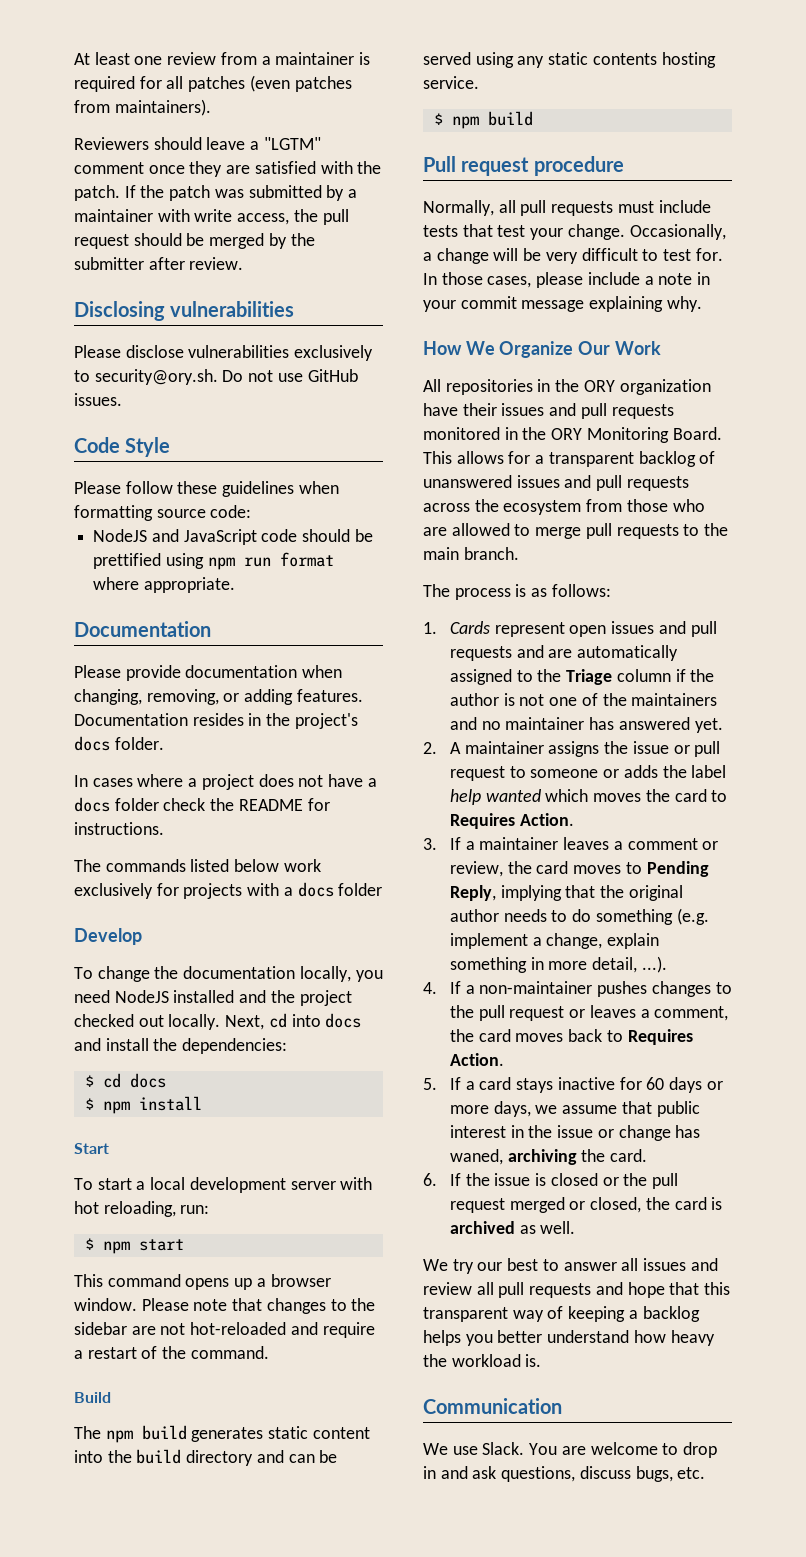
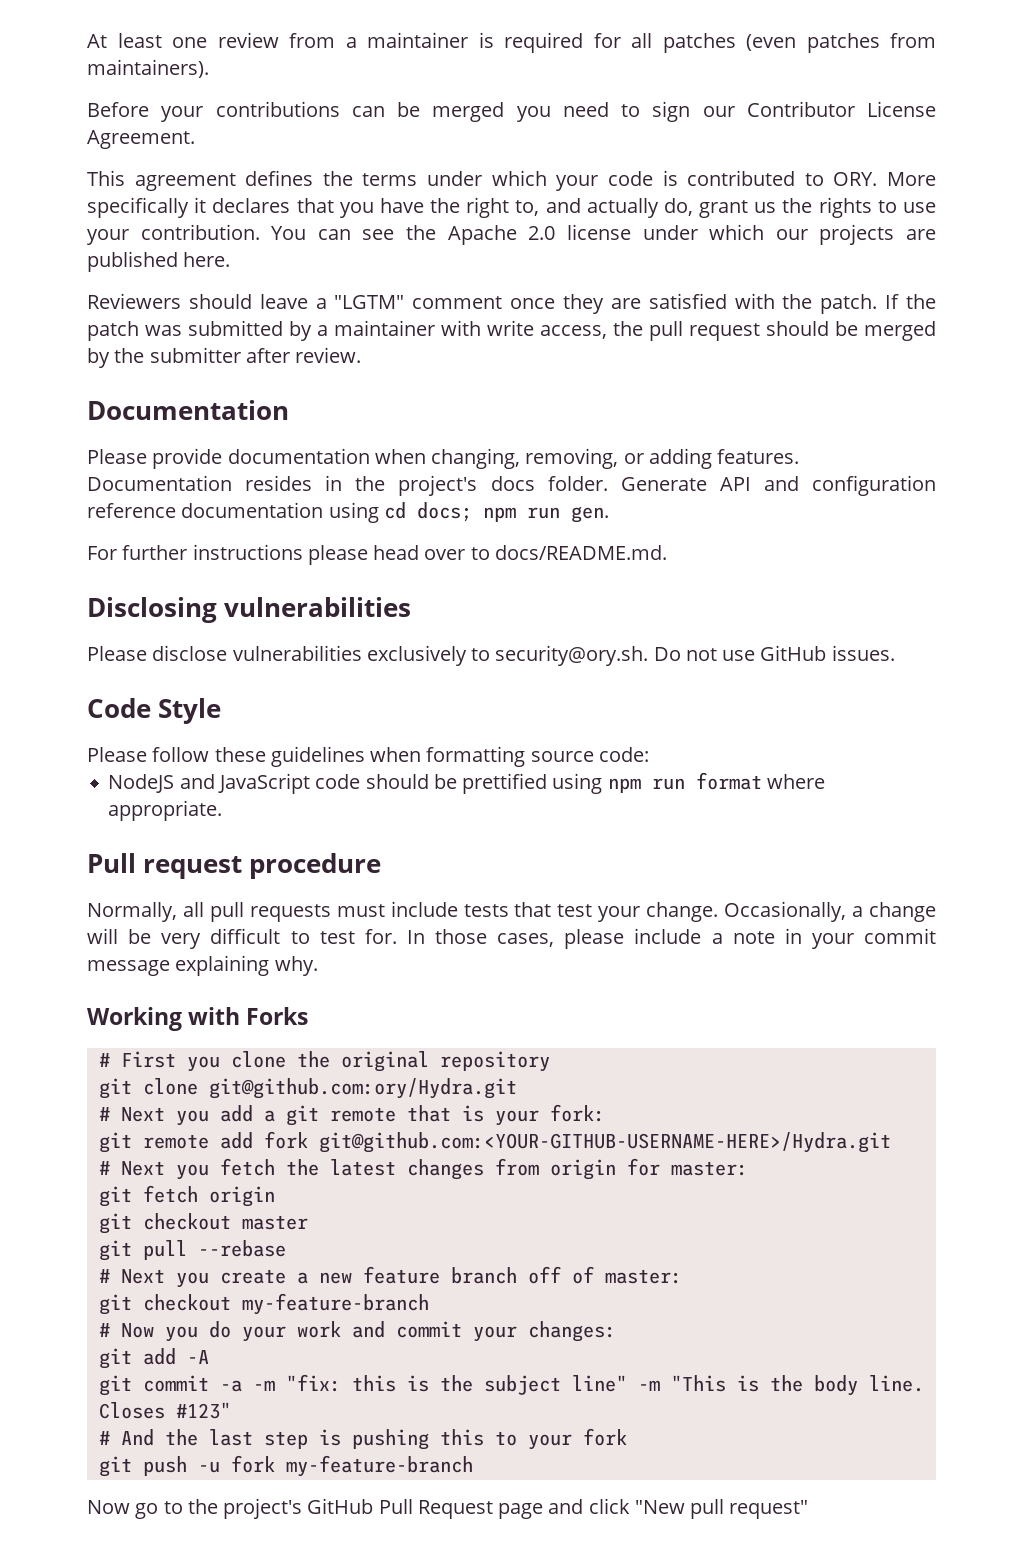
+ Before your contributions can be merged you need to sign our Contributor License Agreement.
+ This agreement defines the terms under which your code is contributed to ORY. More specifically it declares that you have the right to, and actually do, grant us the rights to use your contribution. You can see the Apache 2.0 license under which our projects are published here.
  If the patch was submitted by a maintainer with write access, the pull request should be merged by the submitter after review.
+ Documentation
+ Please provide documentation when changing, removing, or adding features. Documentation resides in the project's docs folder. Generate API and configuration reference documentation using cd docs; npm run gen.
+ For further instructions please head over to docs/README.md.
  NodeJS and JavaScript code should be prettified using npm run format where appropriate.
- Documentation
- Please provide documentation when changing, removing, or adding features. Documentation resides in the project's docs folder.
- In cases where a project does not have a docs folder check the README for instructions.
- The commands listed below work exclusively for projects with a docs folder
- Develop
- To change the documentation locally, you need NodeJS installed and the project checked out locally. Next, cd into docs and install the dependencies:
- $ cd docs
- $ npm install
- Start
- To start a local development server with hot reloading, run:
- $ npm start
- This command opens up a browser window. Please note that changes to the sidebar are not hot-reloaded and require a restart of the command.
- Build
- The npm build generates static content into the build directory and can be served using any static contents hosting service.
- $ npm build
- How We Organize Our Work
- All repositories in the ORY organization have their issues and pull requests monitored in the ORY Monitoring Board. This allows for a transparent backlog of unanswered issues and pull requests across the ecosystem from those who are allowed to merge pull requests to the main branch.
- The process is as follows:
- 1. Cards represent open issues and pull requests and are automatically assigned to the Triage column if the author is not one of the maintainers and no maintainer has answered yet.
- 2. A maintainer assigns the issue or pull request to someone or adds the label help wanted which moves the card to Requires Action.
- 3. If a maintainer leaves a comment or review, the card moves to Pending Reply, implying that the original author needs to do something (e.g. implement a change, explain something in more detail, ...).
- 4. If a non-maintainer pushes changes to the pull request or leaves a comment, the card moves back to Requires Action.
- 5. If a card stays inactive for 60 days or more days, we assume that public interest in the issue or change has waned, archiving the card.
- 6. If the issue is closed or the pull request merged or closed, the card is archived as well.
- We try our best to answer all issues and review all pull requests and hope that this transparent way of keeping a backlog helps you better understand how heavy the workload is.
- Communication
- We use Slack. You are welcome to drop in and ask questions, discuss bugs, etc.
+ Working with Forks
+ # First you clone the original repository
+ git clone git@github.com:ory/Hydra.git
+ # Next you add a git remote that is your fork:
+ git remote add fork git@github.com:<YOUR-GITHUB-USERNAME-HERE>/Hydra.git
+ # Next you fetch the latest changes from origin for master:
+ git fetch origin
+ git checkout master
+ git pull --rebase
+ # Next you create a new feature branch off of master:
+ git checkout my-feature-branch
+ # Now you do your work and commit your changes:
+ git add -A
+ git commit -a -m "fix: this is the subject line" -m "This is the body line. Closes #123"
+ # And the last step is pushing this to your fork
+ git push -u fork my-feature-branch
+ Now go to the project's GitHub Pull Request page and click "New pull request"

